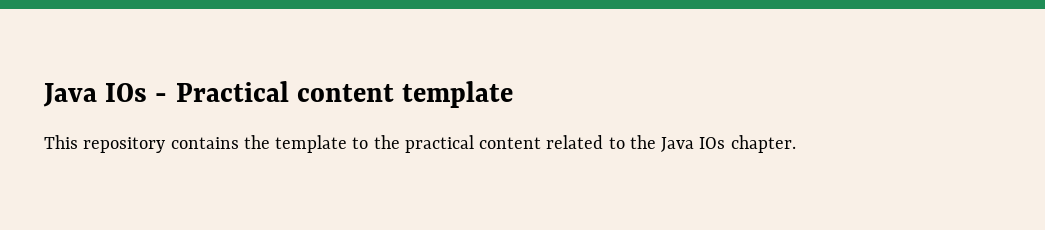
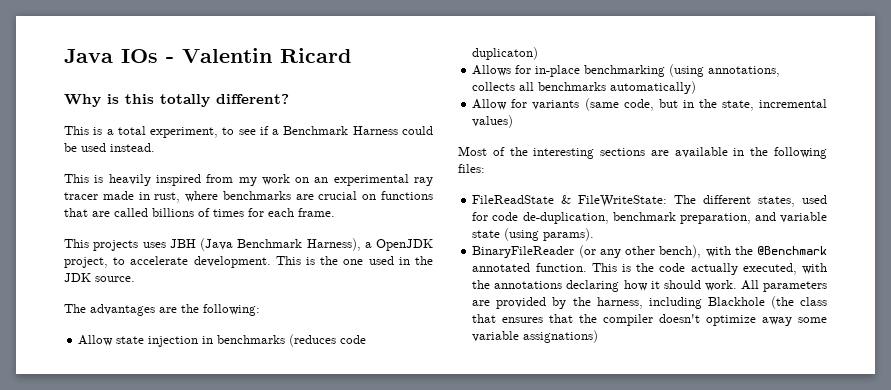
- Java IOs - Practical content template
- This repository contains the template to the practical content related to the Java IOs chapter.
+ Java IOs - Valentin Ricard
+ Why is this totally different?
+ This is a total experiment, to see if a Benchmark Harness could be used instead.
+ This is heavily inspired from my work on an experimental ray tracer made in rust, where benchmarks are crucial on functions that are called billions of times for each frame.
+ This projects uses JBH (Java Benchmark Harness), a OpenJDK project, to accelerate development. This is the one used in the JDK source.
+ The advantages are the following:
+ Allow state injection in benchmarks (reduces code duplicaton)
+ Allows for in-place benchmarking (using annotations, collects all benchmarks automatically)
+ Allow for variants (same code, but in the state, incremental values)
+ Most of the interesting sections are available in the following files:
+ FileReadState & FileWriteState: The different states, used for code de-duplication, benchmark preparation, and variable state (using params).
+ BinaryFileReader (or any other bench), with the @Benchmark annotated function. This is the code actually executed, with the annotations declaring how it should work. All parameters are provided by the harness, including Blackhole (the class that ensures that the compiler doesn't optimize away some variable assignations)

